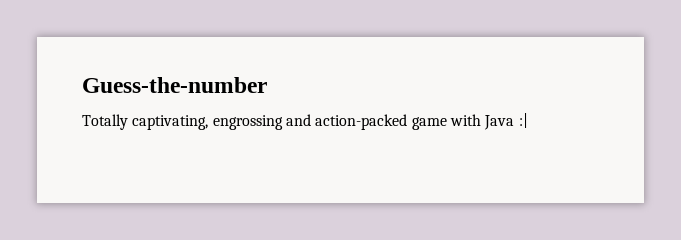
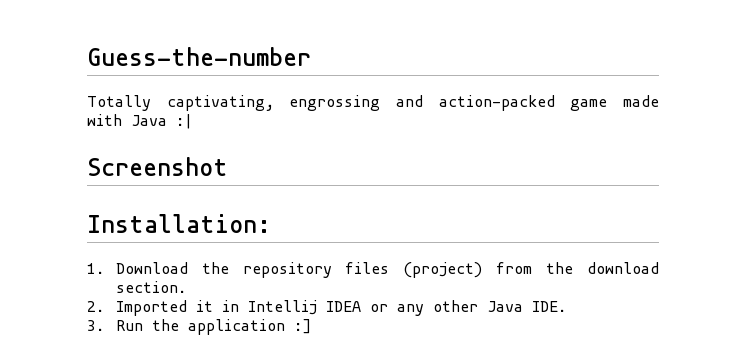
- Totally captivating, engrossing and action-packed game with Java :|
+ Totally captivating, engrossing and action-packed game made with Java :|
+ Screenshot
+ Installation:
+ 1. Download the repository files (project) from the download section.
+ 2. Imported it in Intellij IDEA or any other Java IDE.
+ 3. Run the application :]

